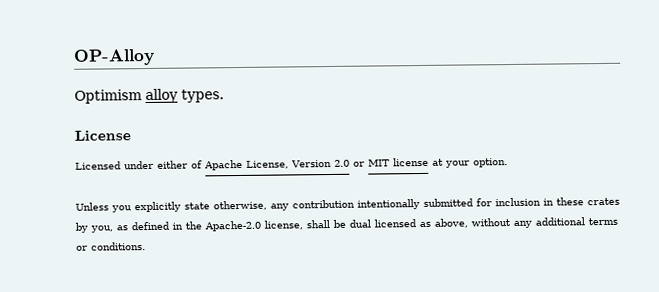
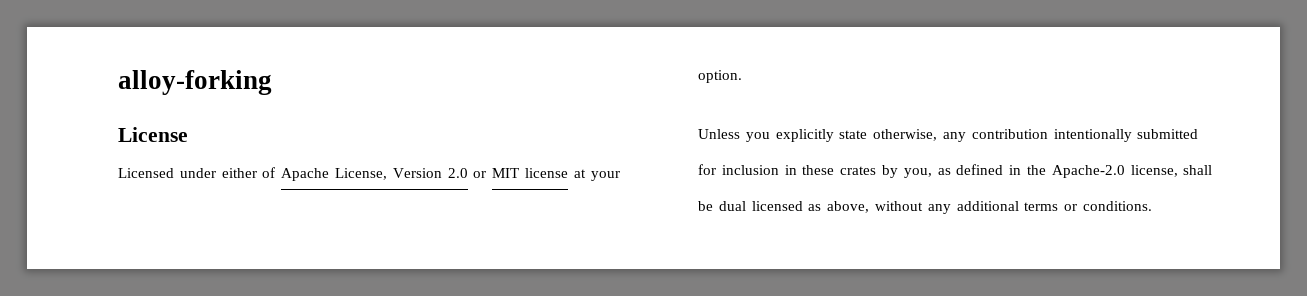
- OP-Alloy
- Optimism alloy types.
+ alloy-forking

